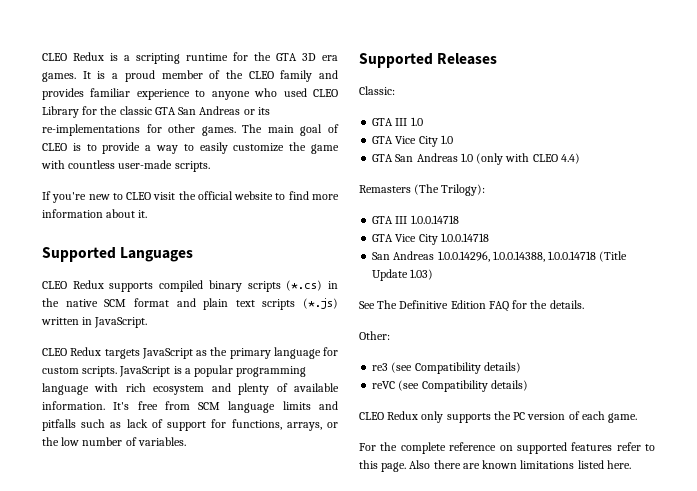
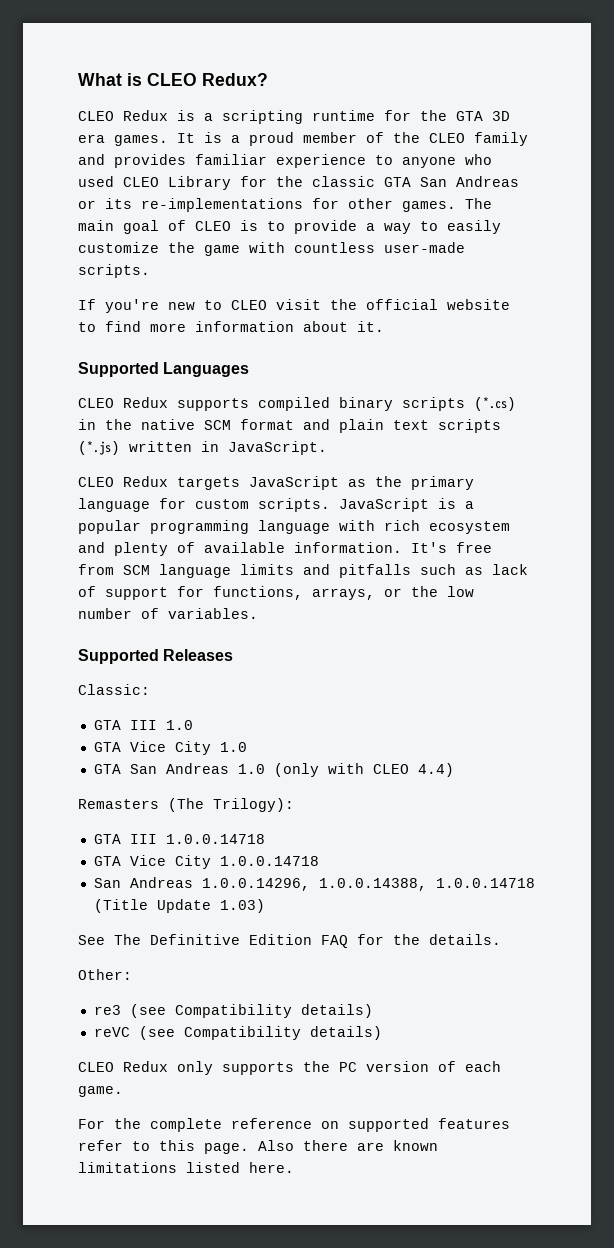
+ What is CLEO Redux?

